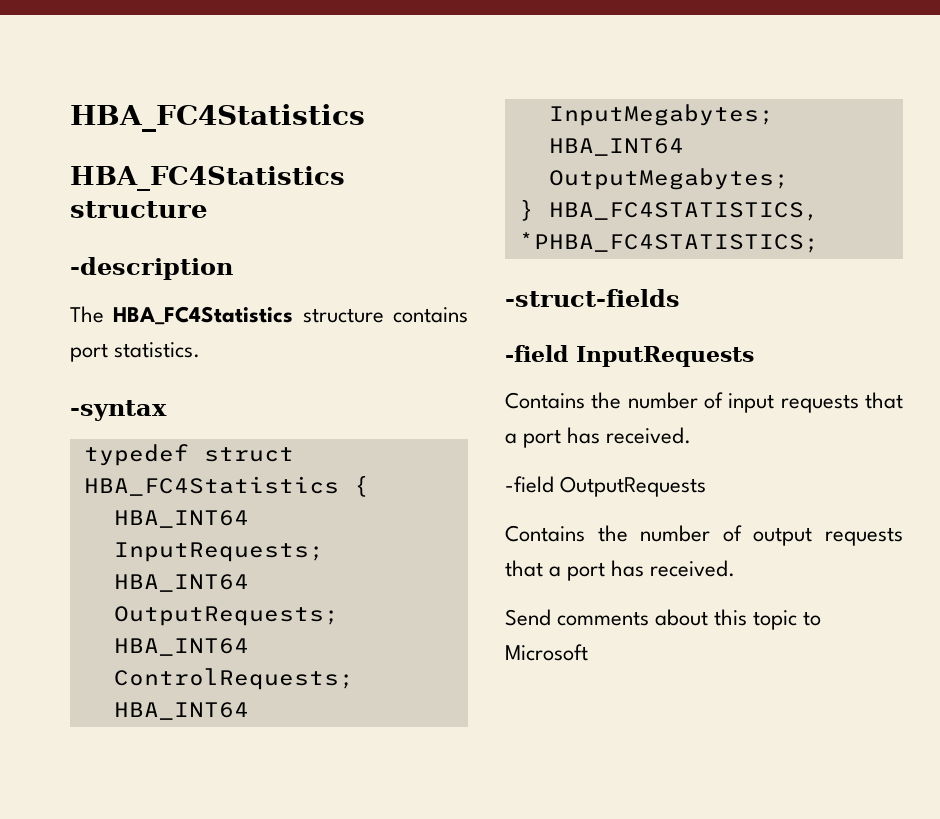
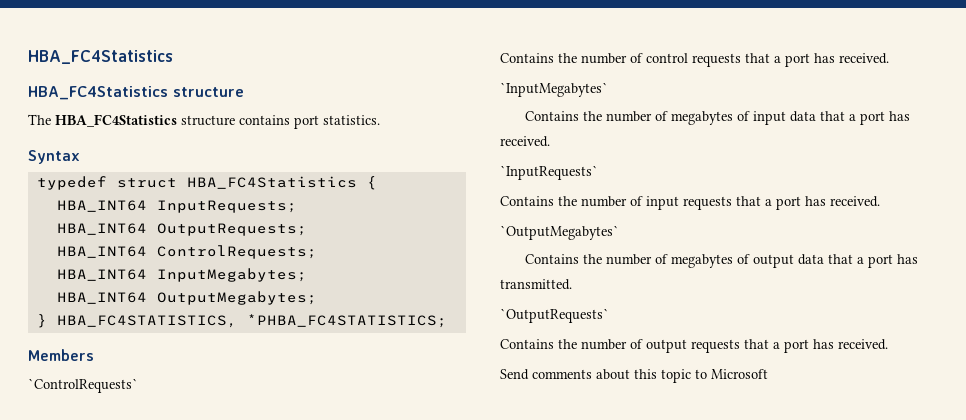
- -description
- -syntax
+ Syntax
- -struct-fields
- -field InputRequests
+ Members
+ `ControlRequests`
+ Contains the number of control requests that a port has received.
+ `InputMegabytes`
+ Contains the number of megabytes of input data that a port has received.
+ `InputRequests`
- -field OutputRequests
+ `OutputMegabytes`
+ Contains the number of megabytes of output data that a port has transmitted.
+ `OutputRequests`

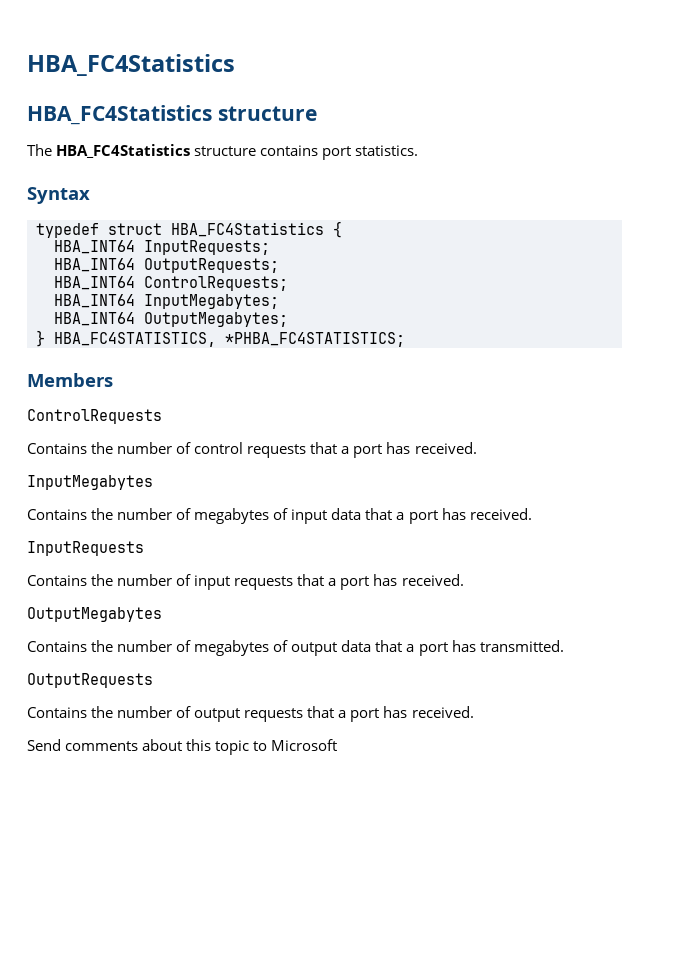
- `ControlRequests`
+ ControlRequests
- `InputMegabytes`
+ InputMegabytes
- `InputRequests`
+ InputRequests
- `OutputMegabytes`
+ OutputMegabytes
- `OutputRequests`
+ OutputRequests

